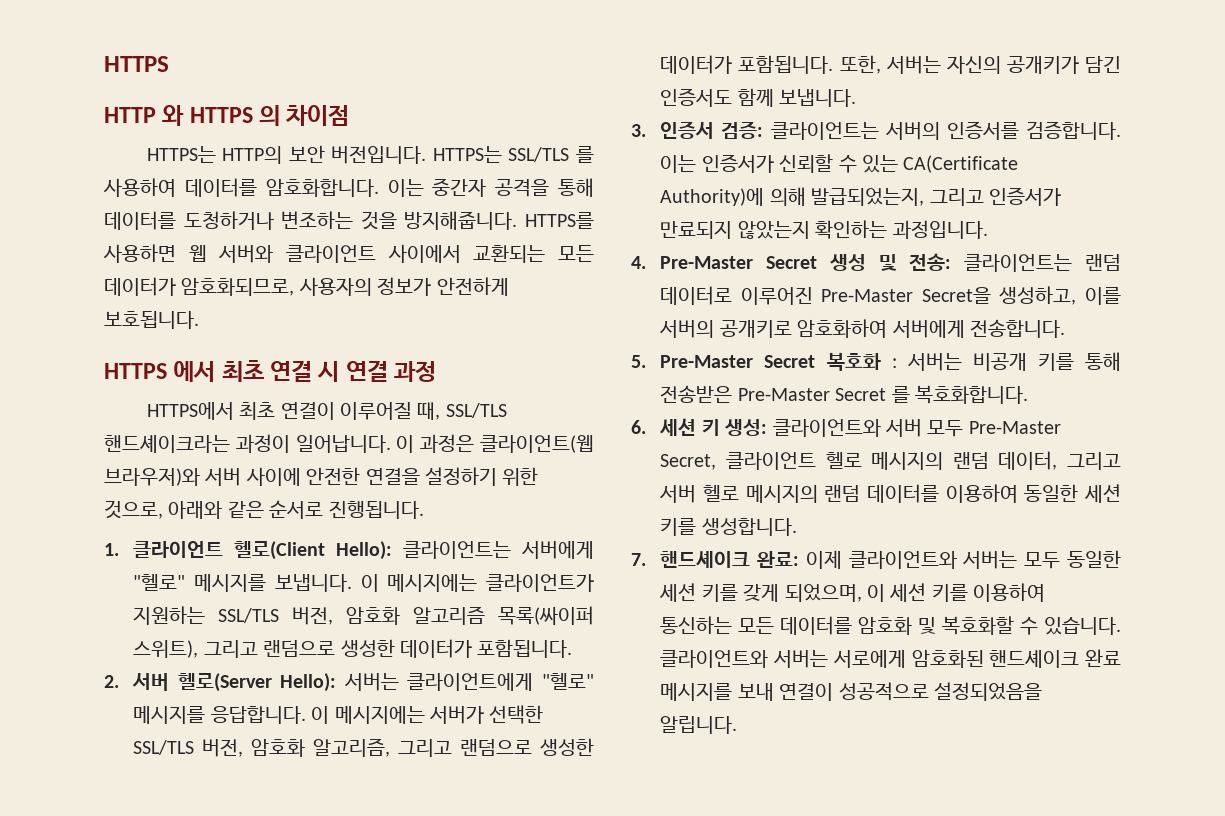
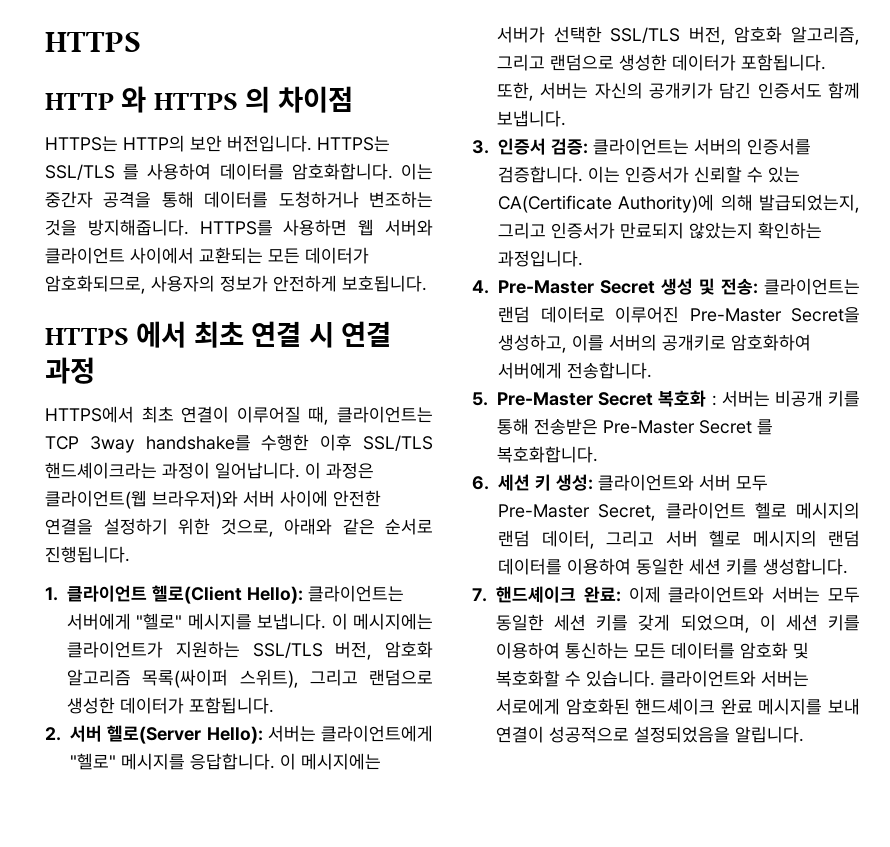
- HTTPS에서 최초 연결이 이루어질 때, SSL/TLS 핸드셰이크라는 과정이 일어납니다.
+ HTTPS에서 최초 연결이 이루어질 때, 클라이언트는 TCP 3way handshake를 수행한 이후 SSL/TLS 핸드셰이크라는 과정이 일어납니다.

